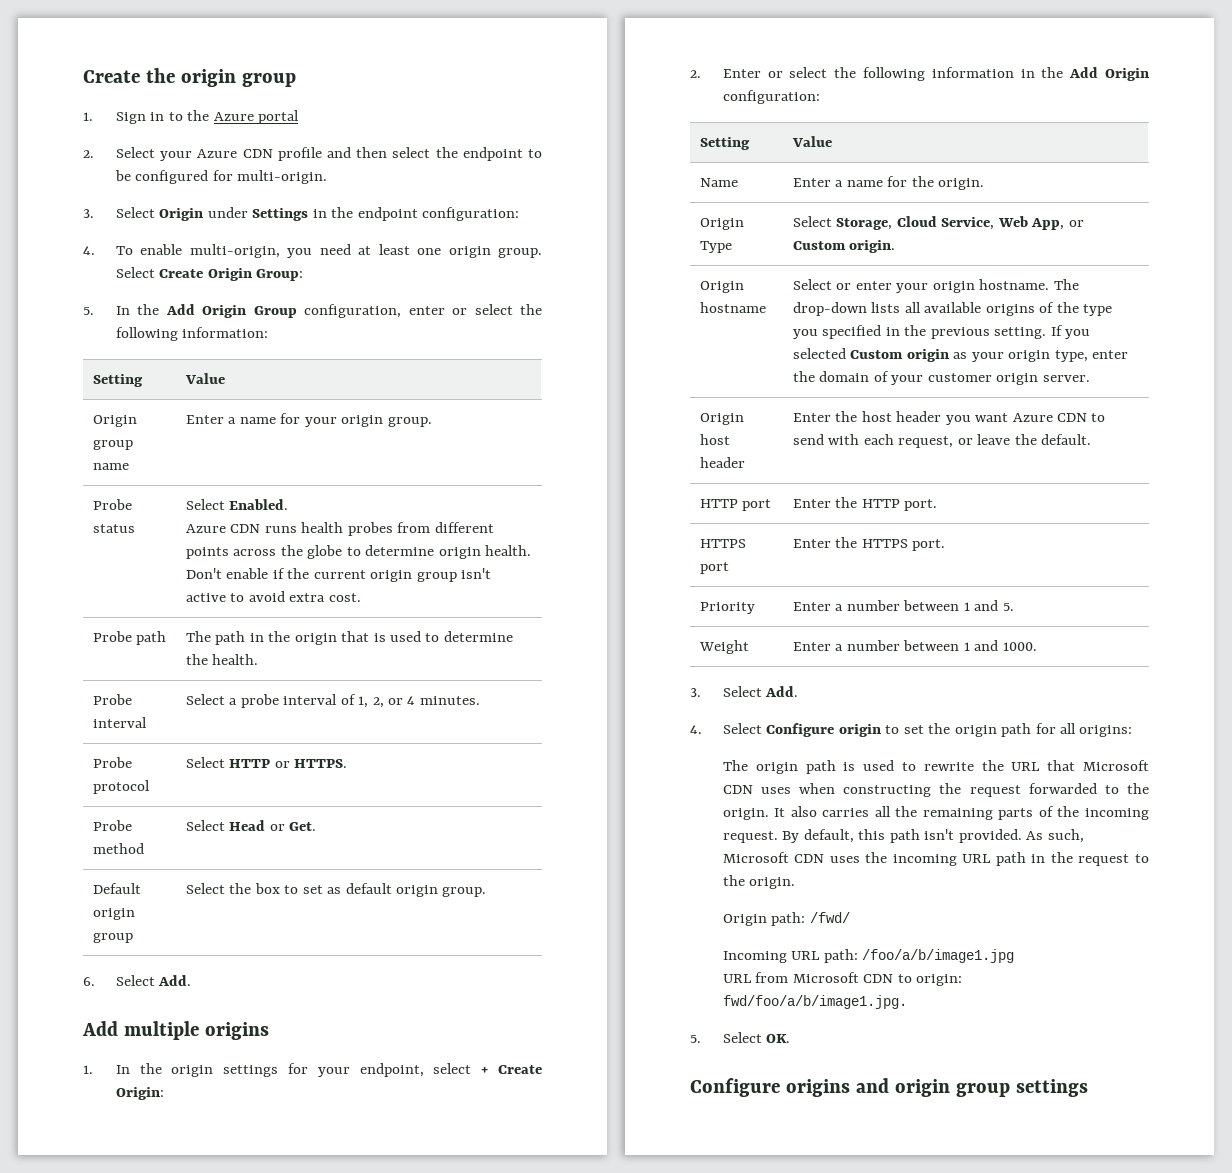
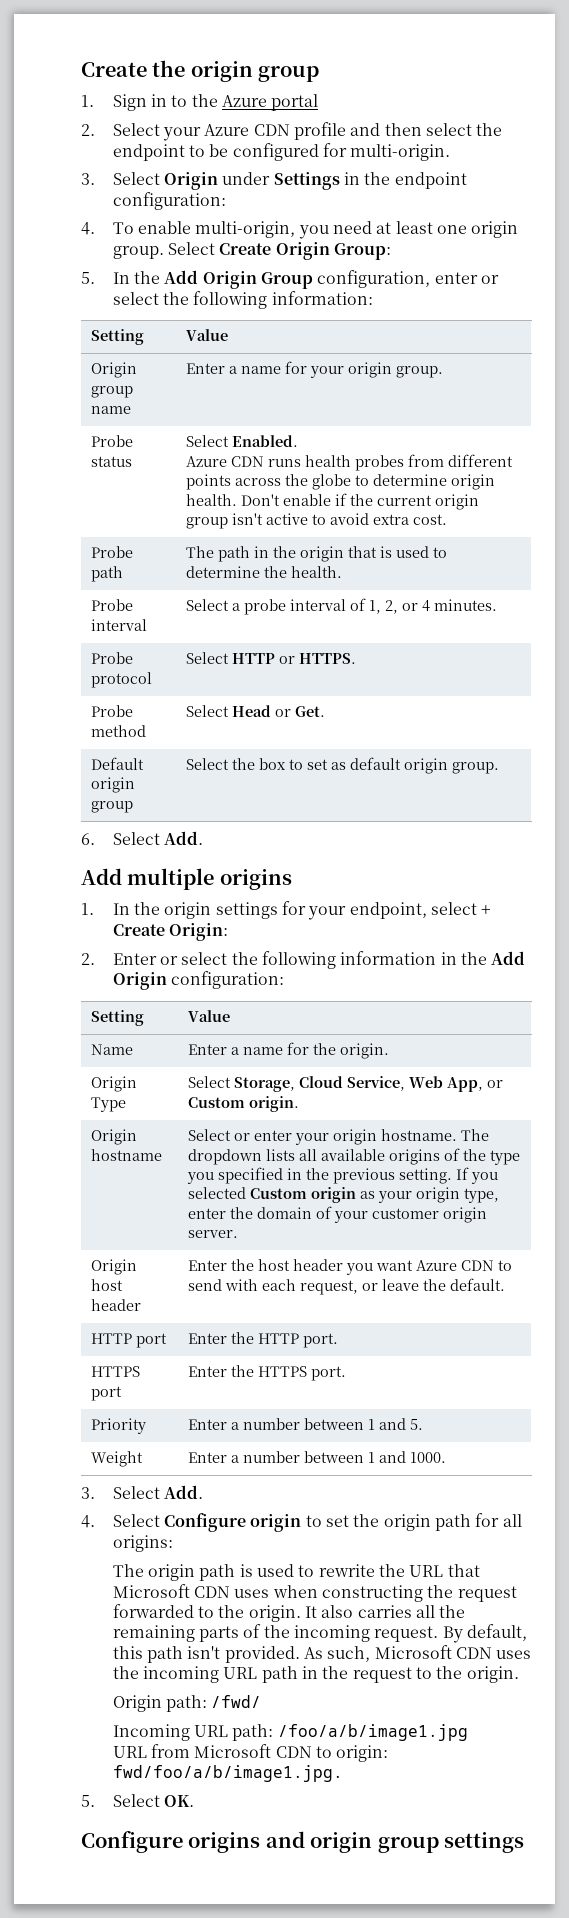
- Origin hostname | Select or enter your origin hostname. The drop-down lists all available origins of the type you specified in the previous setting. If you selected Custom origin as your origin type, enter the domain of your customer origin server.
+ Origin hostname | Select or enter your origin hostname. The dropdown lists all available origins of the type you specified in the previous setting. If you selected Custom origin as your origin type, enter the domain of your customer origin server.

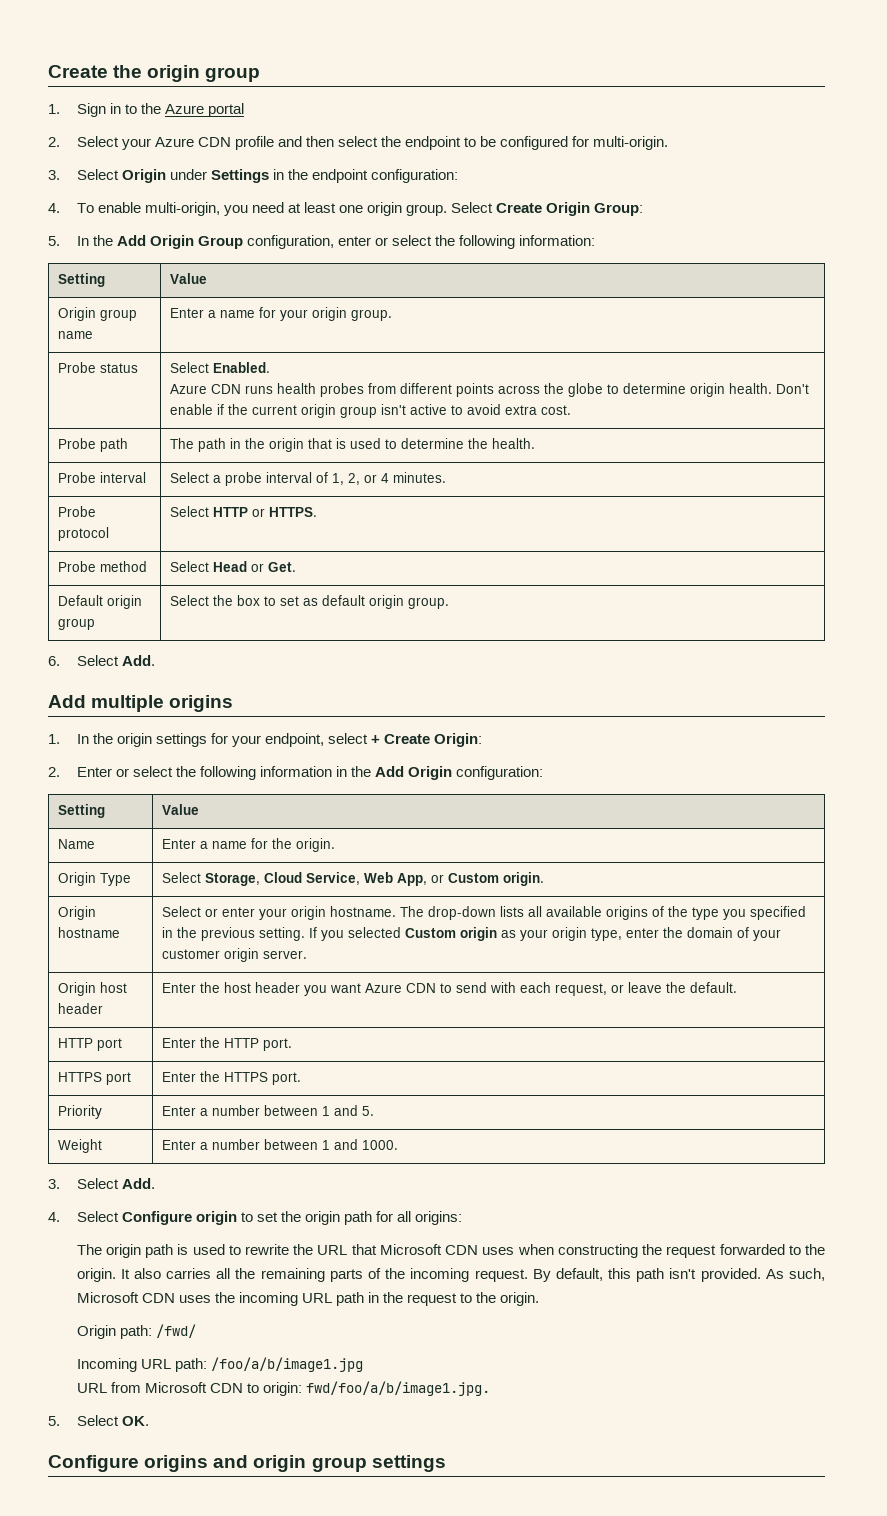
- Origin hostname | Select or enter your origin hostname. The dropdown lists all available origins of the type you specified in the previous setting. If you selected Custom origin as your origin type, enter the domain of your customer origin server.
+ Origin hostname | Select or enter your origin hostname. The drop-down lists all available origins of the type you specified in the previous setting. If you selected Custom origin as your origin type, enter the domain of your customer origin server.

